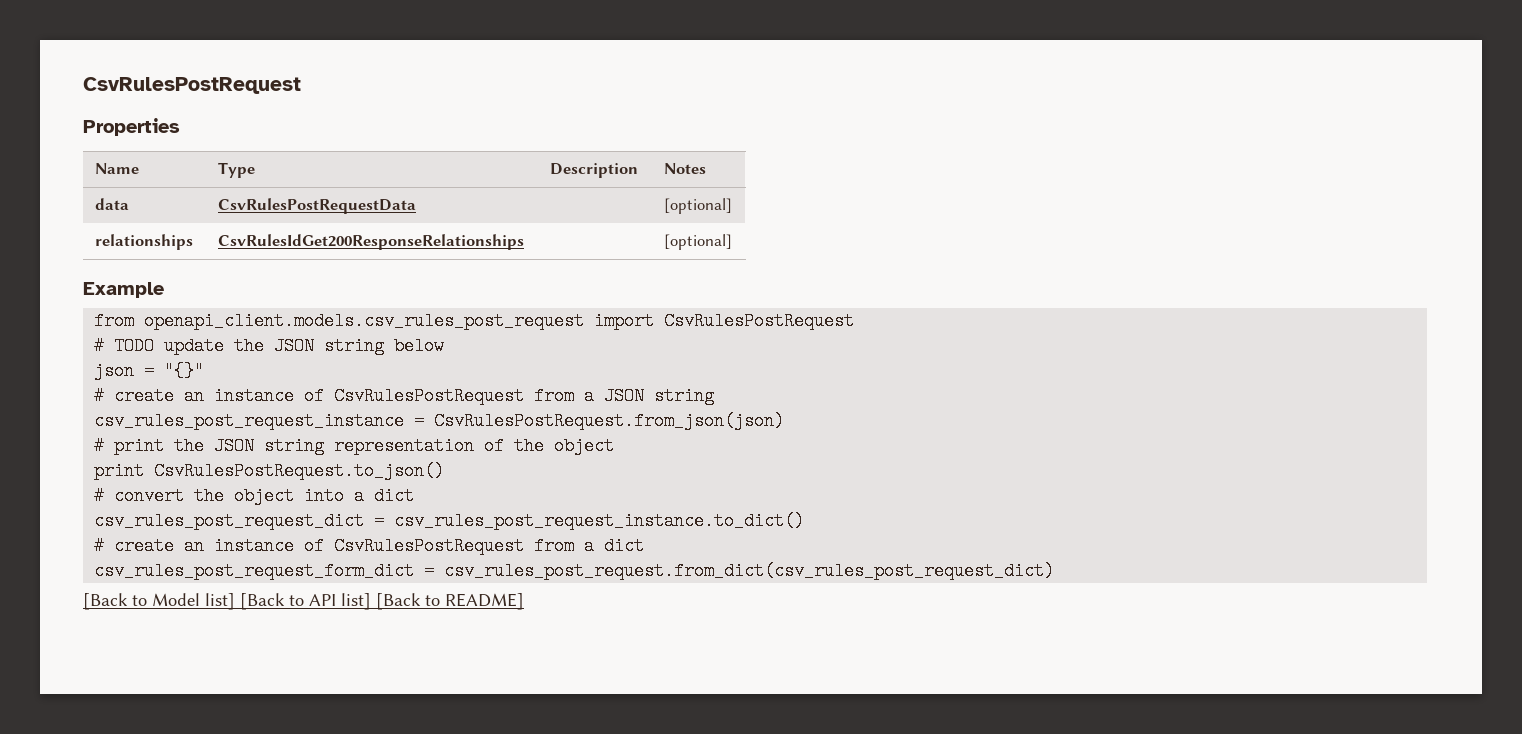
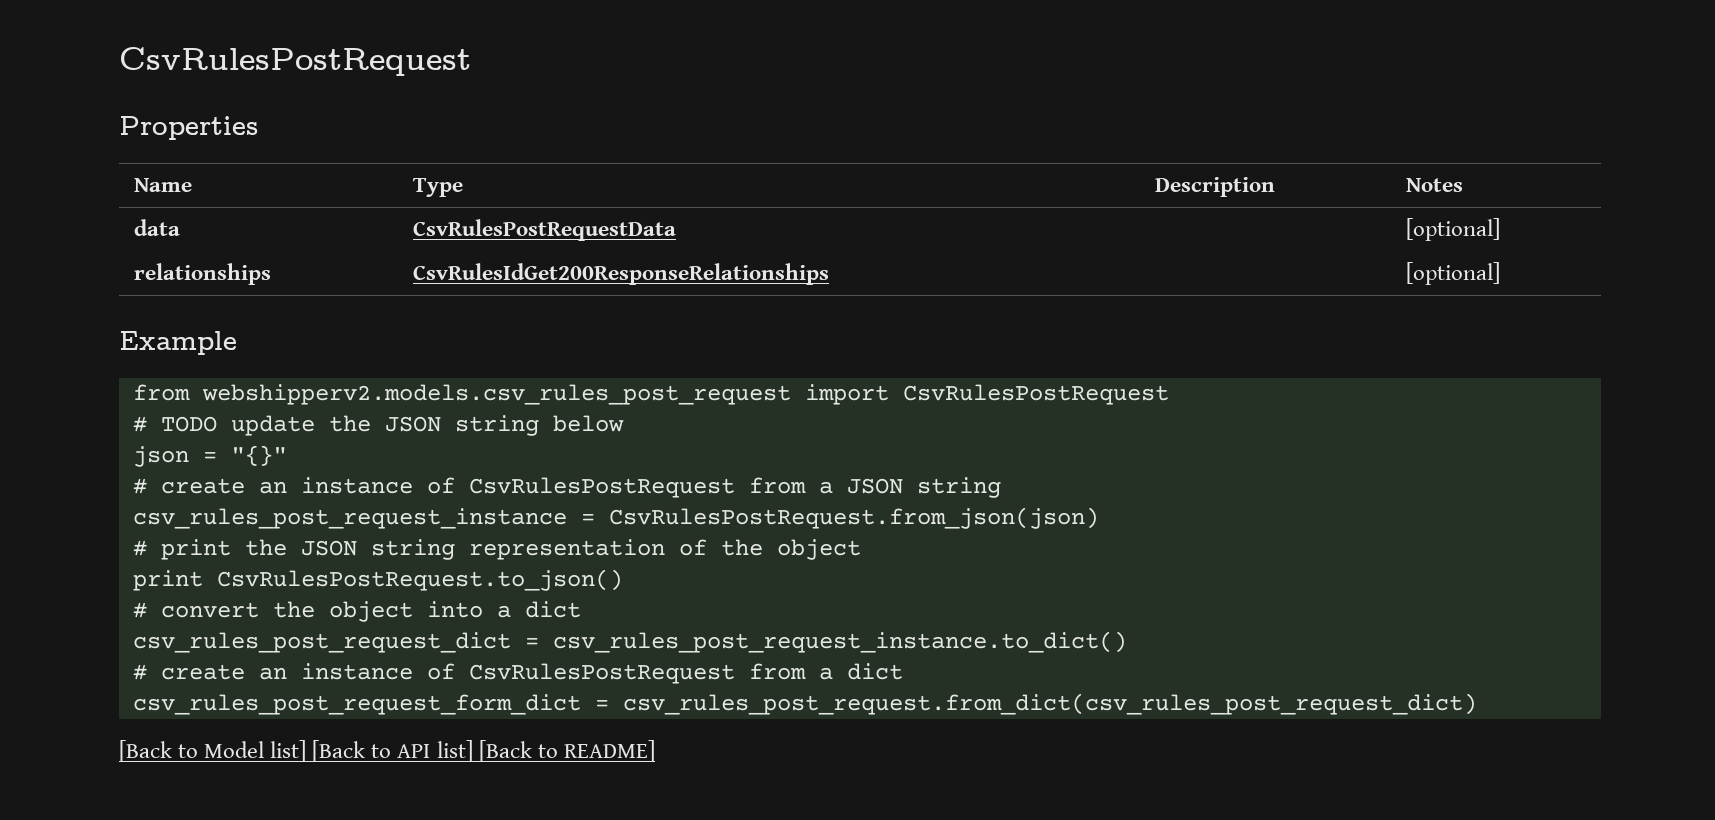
- from openapi_client.models.csv_rules_post_request import CsvRulesPostRequest
+ from webshipperv2.models.csv_rules_post_request import CsvRulesPostRequest

